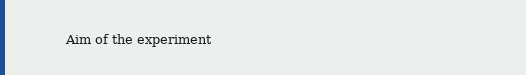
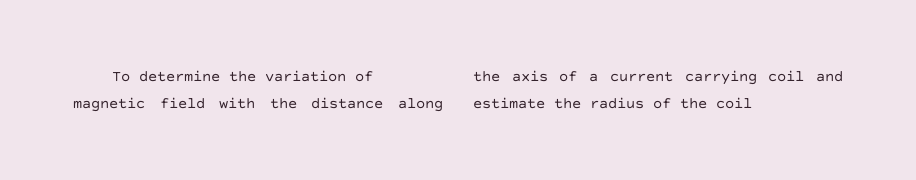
- Aim of the experiment
+ To determine the variation of magnetic field with the distance along the axis of a current carrying coil and estimate the radius of the coil

